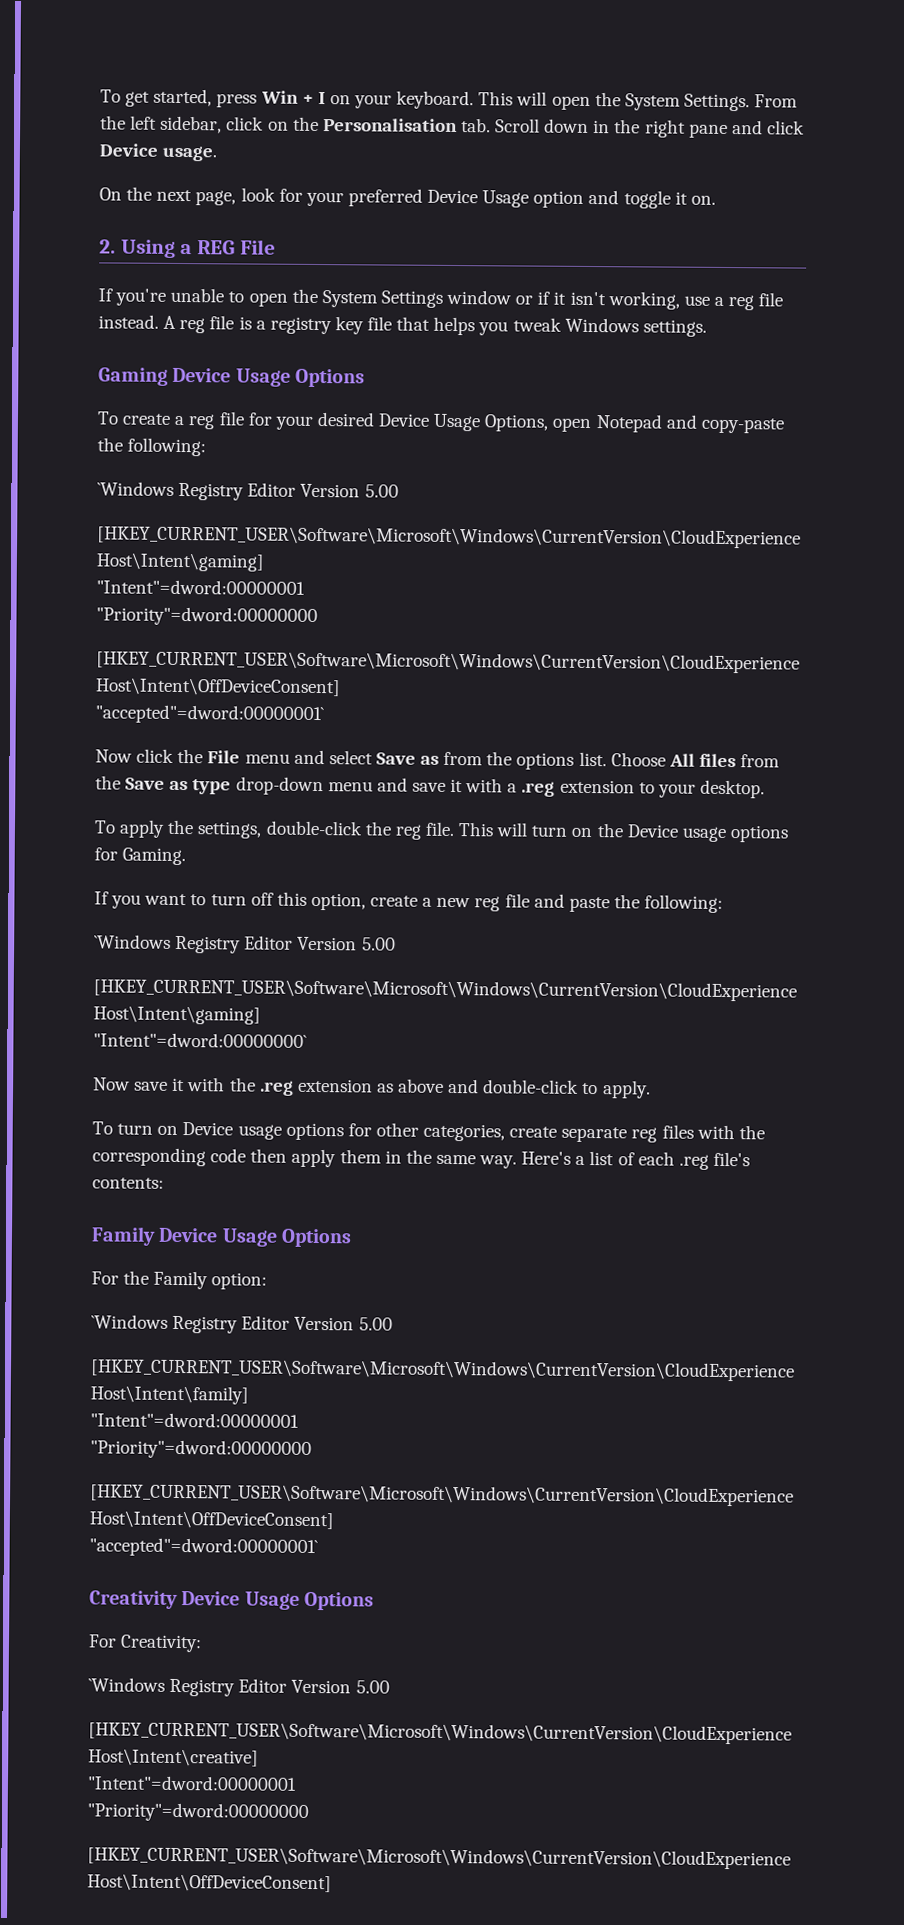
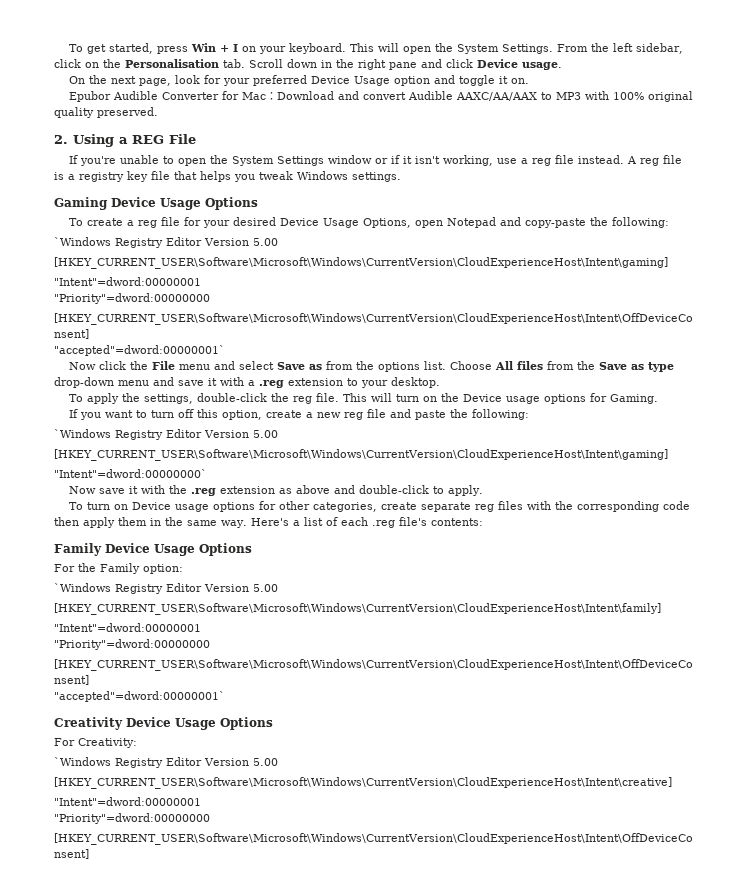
+ Epubor Audible Converter for Mac：Download and convert Audible AAXC/AA/AAX to MP3 with 100% original quality preserved.

